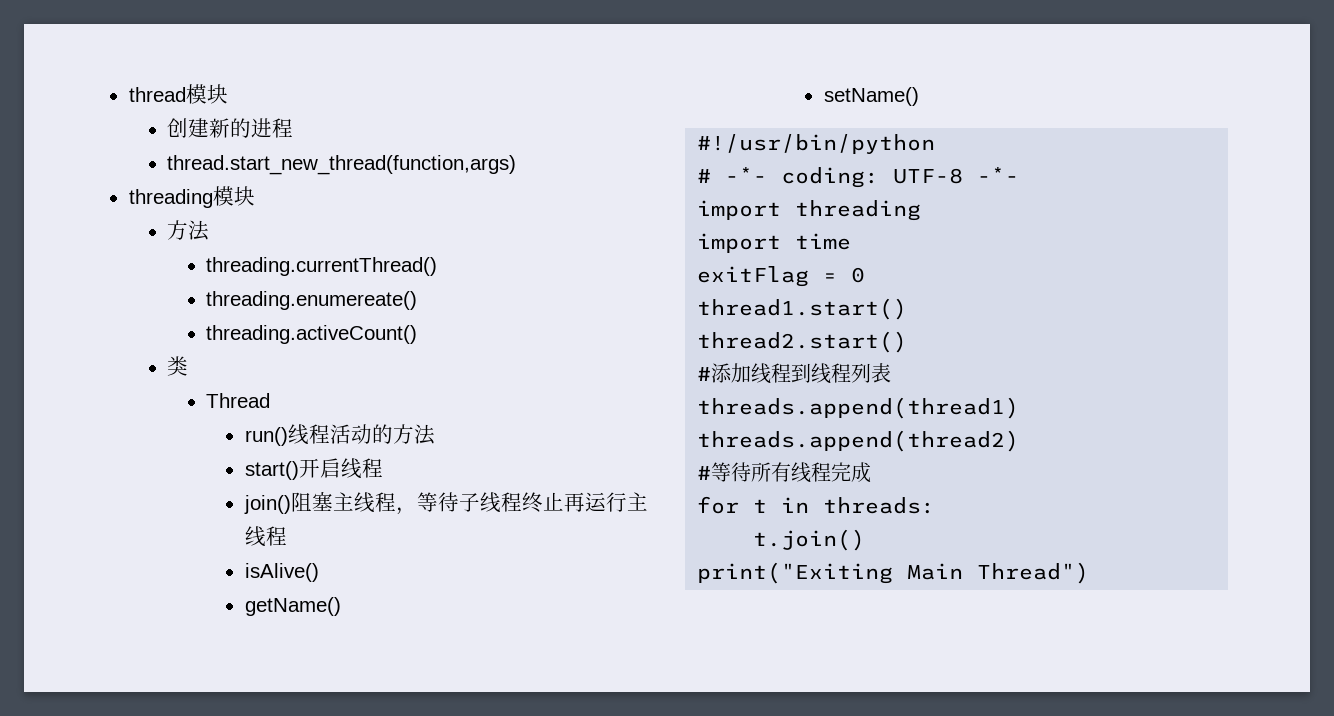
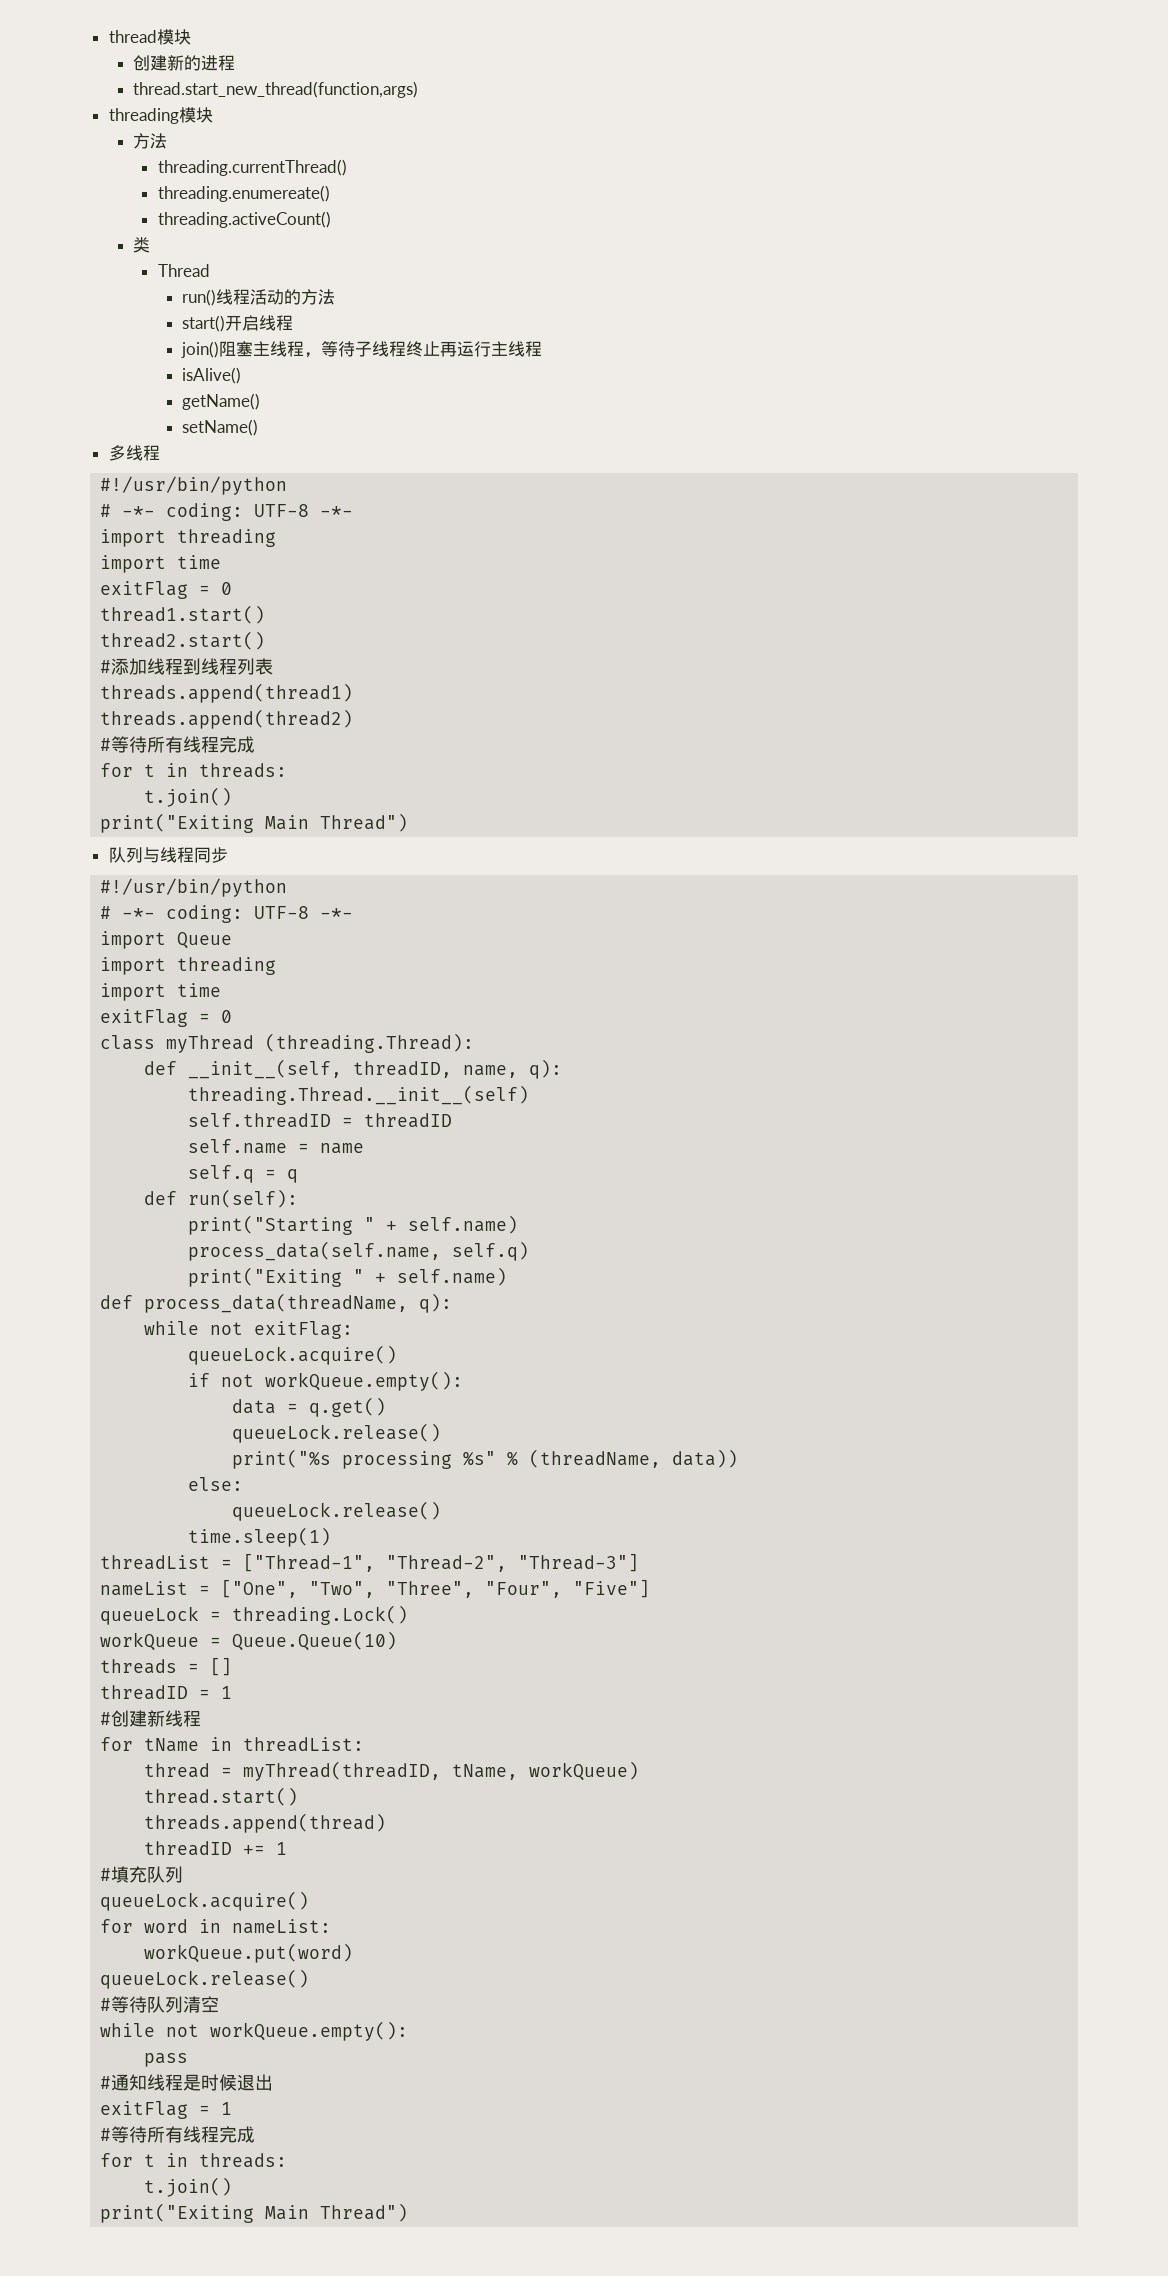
+ 多线程
+ 队列与线程同步
+ #!/usr/bin/python
+ # -*- coding: UTF-8 -*-
+ import Queue
+ import threading
+ import time
+ exitFlag = 0
+ class myThread (threading.Thread):
+ def __init__(self, threadID, name, q):
+ threading.Thread.__init__(self)
+ self.threadID = threadID
+ self.name = name
+ self.q = q
+ def run(self):
+ print("Starting " + self.name)
+ process_data(self.name, self.q)
+ print("Exiting " + self.name)
+ def process_data(threadName, q):
+ while not exitFlag:
+ queueLock.acquire()
+ if not workQueue.empty():
+ data = q.get()
+ queueLock.release()
+ print("%s processing %s" % (threadName, data))
+ else:
+ queueLock.release()
+ time.sleep(1)
+ threadList = ["Thread-1", "Thread-2", "Thread-3"]
+ nameList = ["One", "Two", "Three", "Four", "Five"]
+ queueLock = threading.Lock()
+ workQueue = Queue.Queue(10)
+ threads = []
+ threadID = 1
+ #创建新线程
+ for tName in threadList:
+ thread = myThread(threadID, tName, workQueue)
+ thread.start()
+ threads.append(thread)
+ threadID += 1
+ #填充队列
+ queueLock.acquire()
+ for word in nameList:
+ workQueue.put(word)
+ queueLock.release()
+ #等待队列清空
+ while not workQueue.empty():
+ pass
+ #通知线程是时候退出
+ exitFlag = 1
+ #等待所有线程完成
+ for t in threads:
+ t.join()
+ print("Exiting Main Thread")

